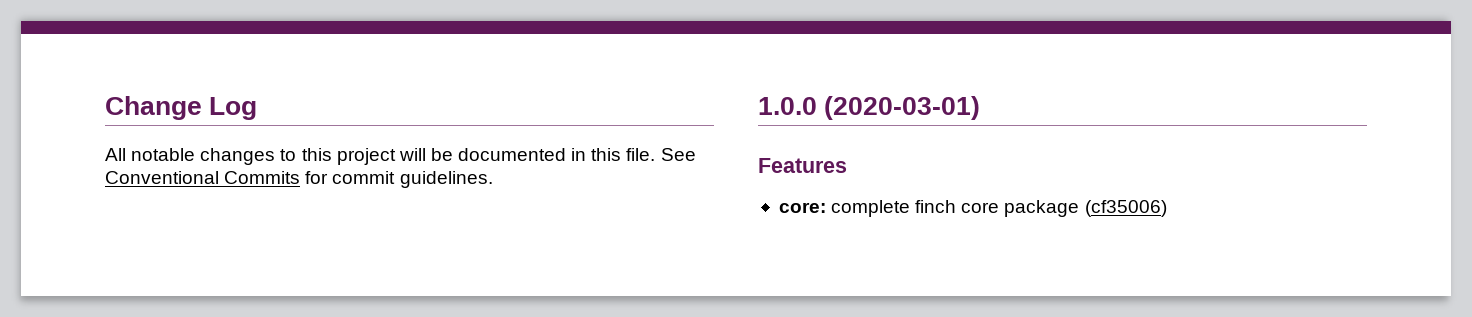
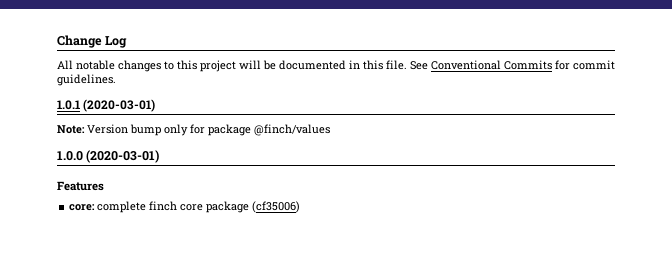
+ 1.0.1 (2020-03-01)
+ Note: Version bump only for package @finch/values

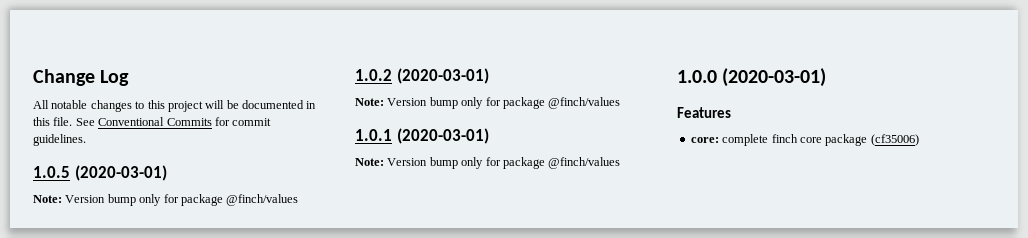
+ 1.0.5 (2020-03-01)
+ Note: Version bump only for package @finch/values
+ 1.0.2 (2020-03-01)
+ Note: Version bump only for package @finch/values

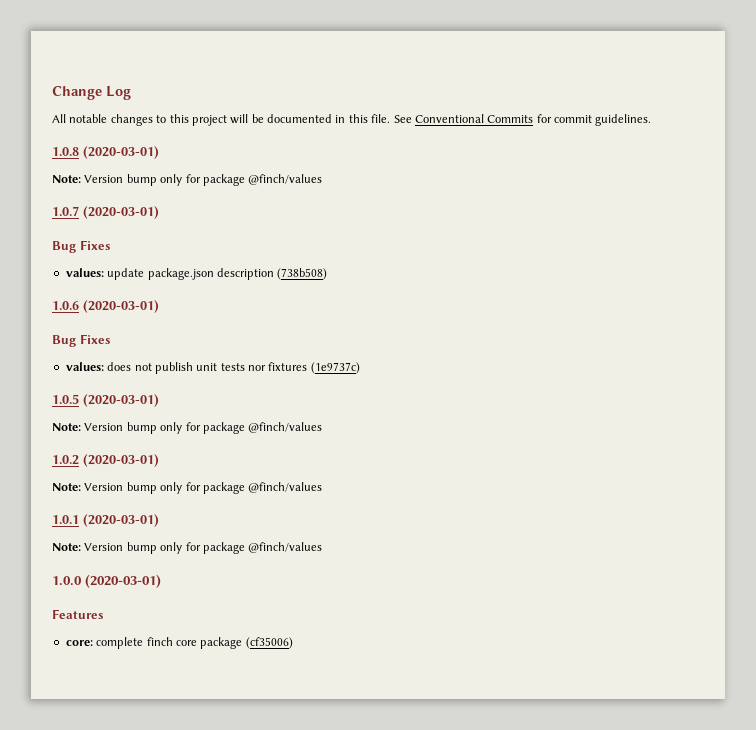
+ 1.0.8 (2020-03-01)
+ Note: Version bump only for package @finch/values
+ 1.0.7 (2020-03-01)
+ Bug Fixes
+ values: update package.json description (738b508)
+ 1.0.6 (2020-03-01)
+ Bug Fixes
+ values: does not publish unit tests nor fixtures (1e9737c)

